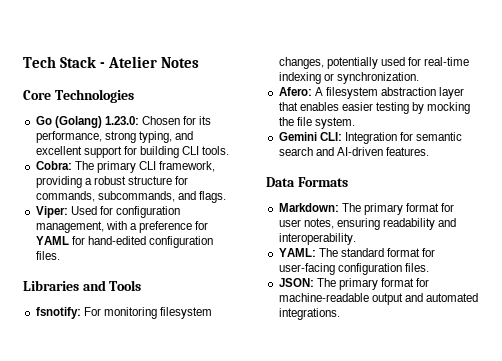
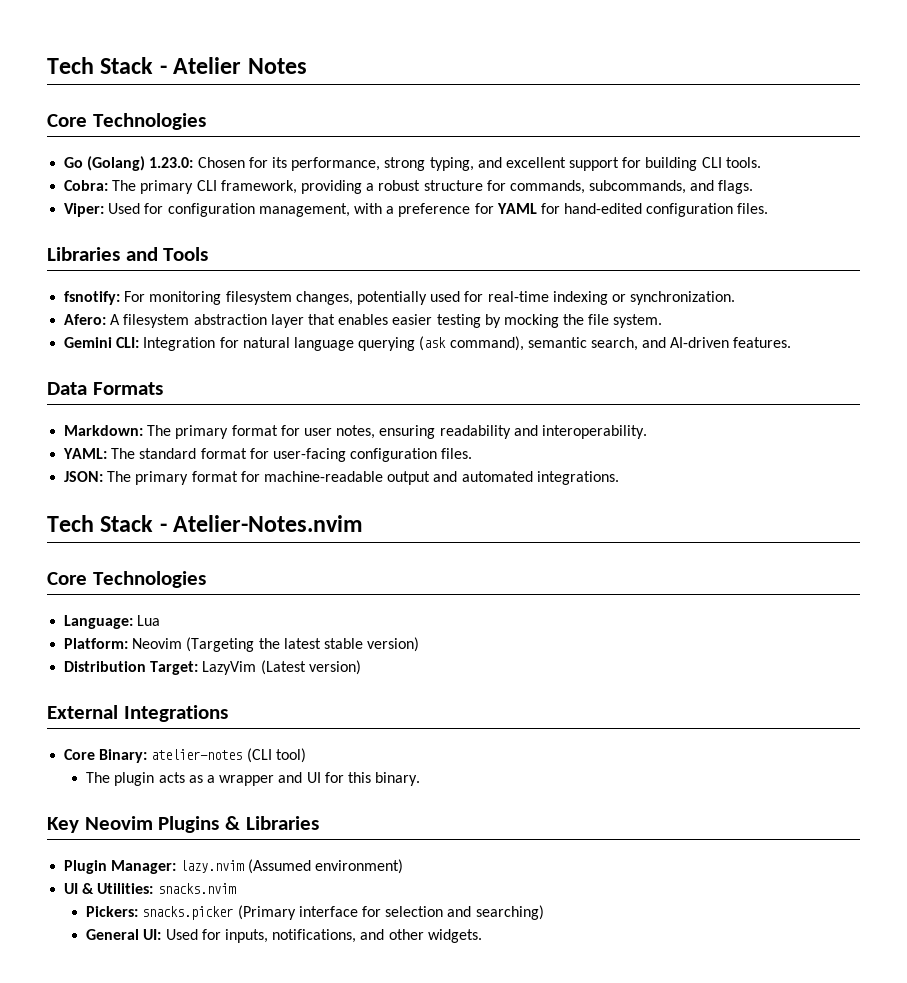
- Gemini CLI: Integration for semantic search and AI-driven features.
+ Gemini CLI: Integration for natural language querying (ask command), semantic search, and AI-driven features.
+ Tech Stack - Atelier-Notes.nvim
+ Core Technologies
+ Language: Lua
+ Platform: Neovim (Targeting the latest stable version)
+ Distribution Target: LazyVim (Latest version)
+ External Integrations
+ Core Binary: atelier-notes (CLI tool)
+ The plugin acts as a wrapper and UI for this binary.
+ Key Neovim Plugins & Libraries
+ Plugin Manager: lazy.nvim (Assumed environment)
+ UI & Utilities: snacks.nvim
+ Pickers: snacks.picker (Primary interface for selection and searching)
+ General UI: Used for inputs, notifications, and other widgets.

